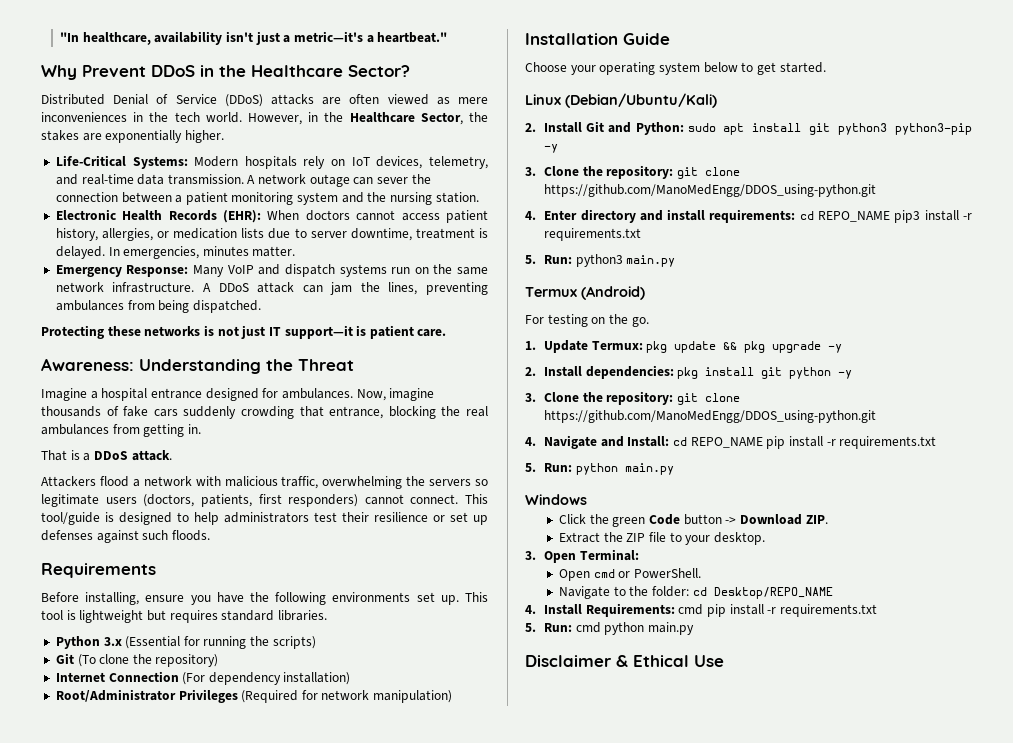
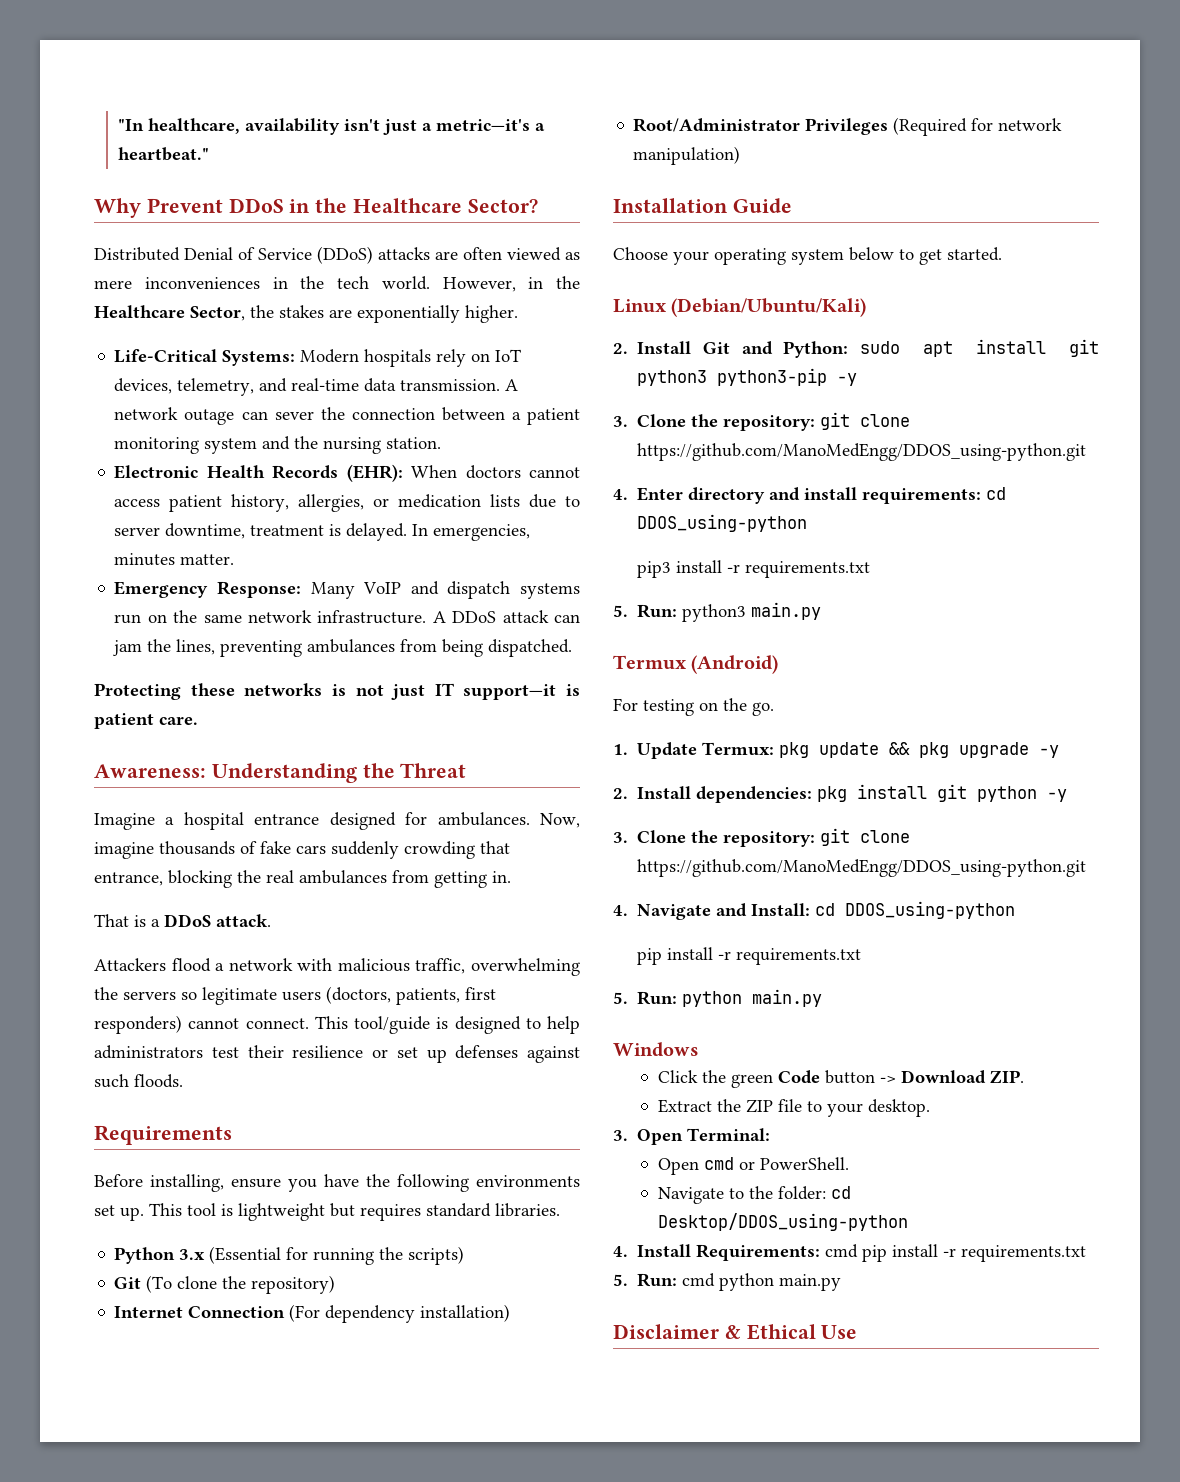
- 4. Enter directory and install requirements: cd REPO_NAME pip3 install -r requirements.txt
+ 4. Enter directory and install requirements: cd DDOS_using-python
+ pip3 install -r requirements.txt
- 4. Navigate and Install: cd REPO_NAME pip install -r requirements.txt
+ 4. Navigate and Install: cd DDOS_using-python
+ pip install -r requirements.txt
- Navigate to the folder: cd Desktop/REPO_NAME
+ Navigate to the folder: cd Desktop/DDOS_using-python

